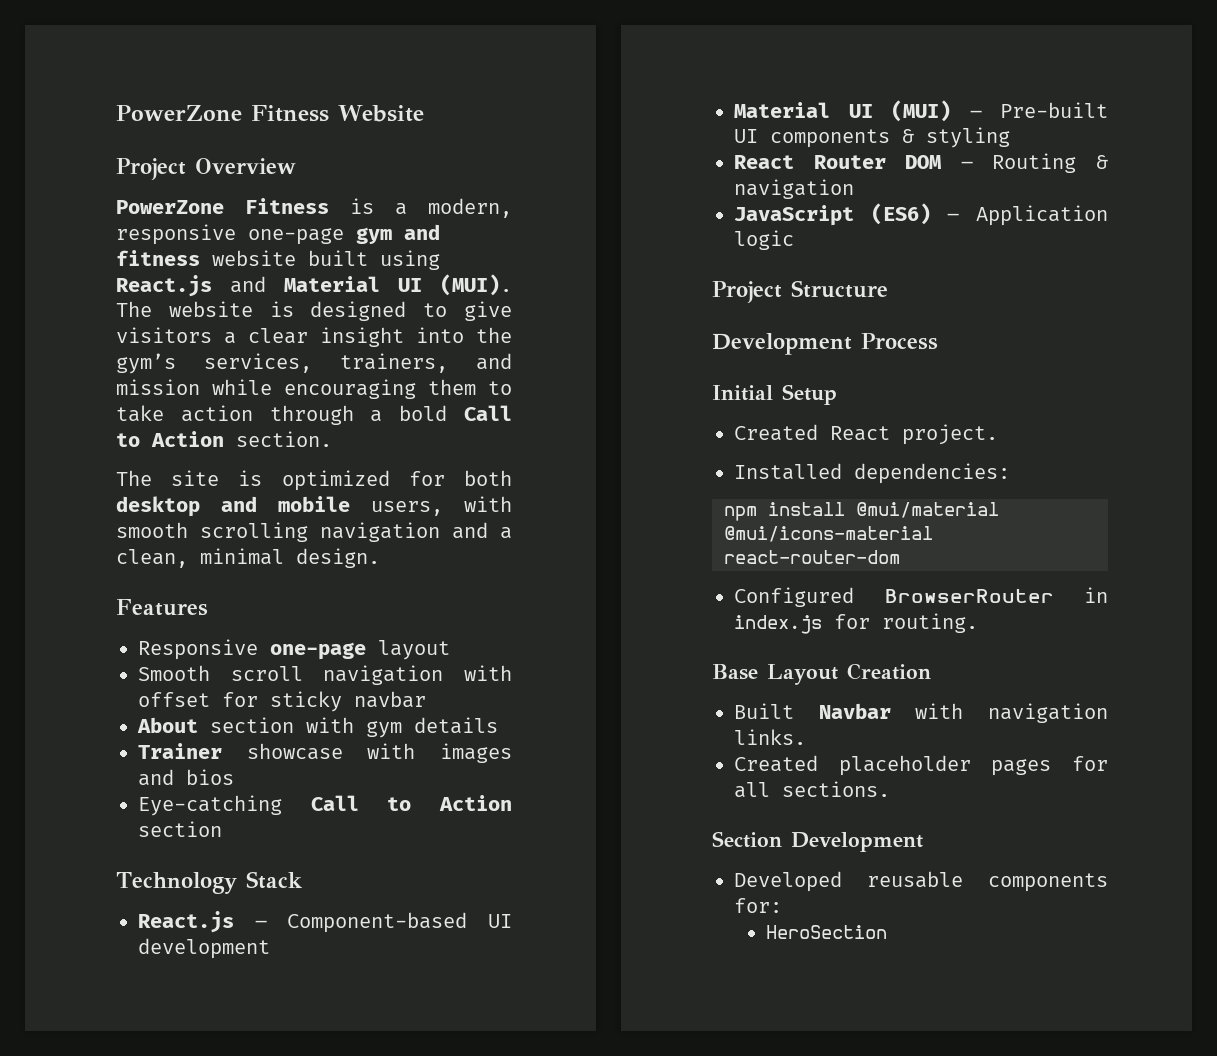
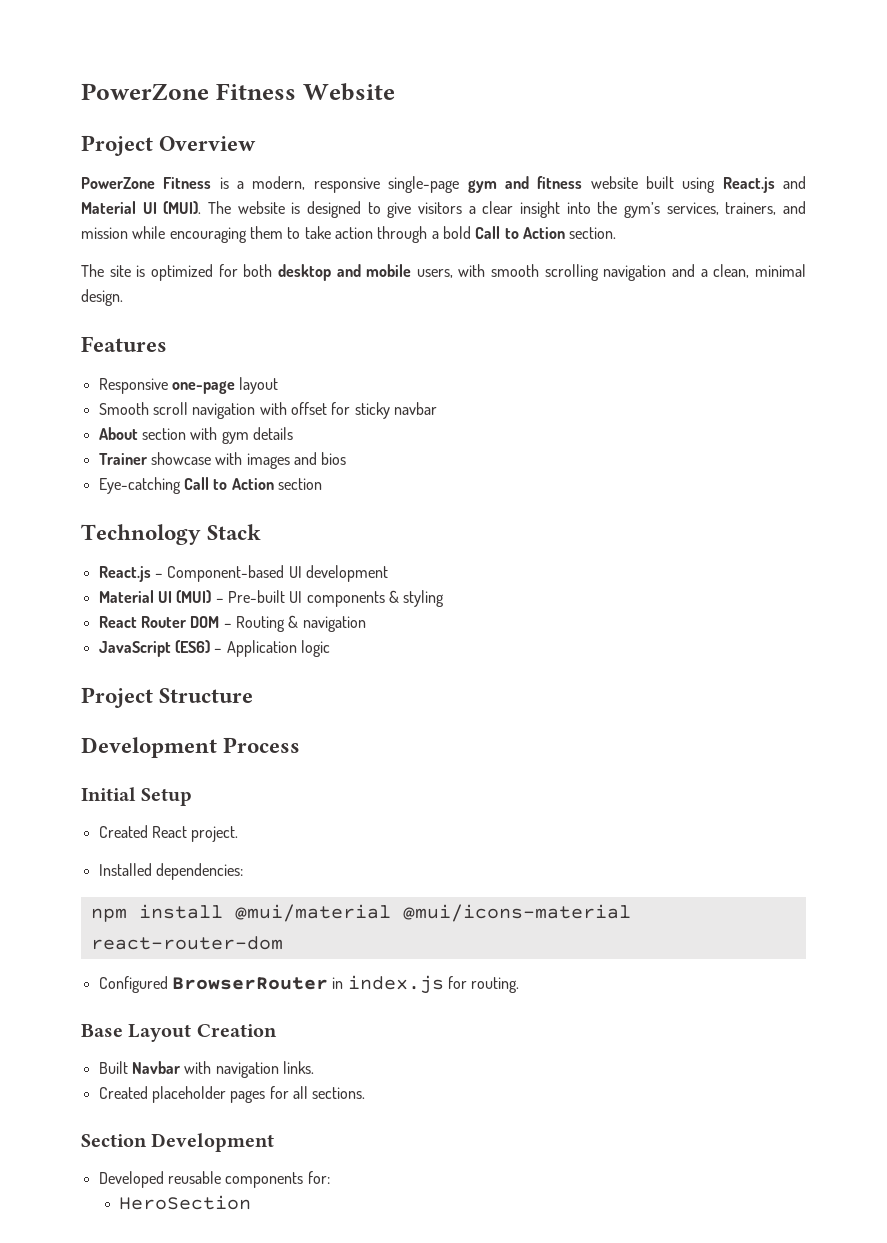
- PowerZone Fitness is a modern, responsive one-page gym and fitness website built using React.js and Material UI (MUI).
+ PowerZone Fitness is a modern, responsive single-page gym and fitness website built using React.js and Material UI (MUI).

